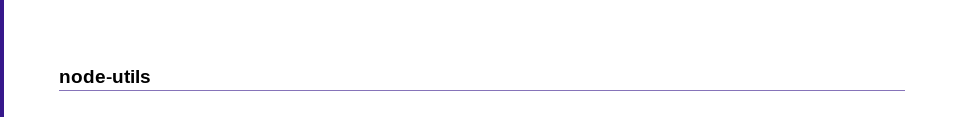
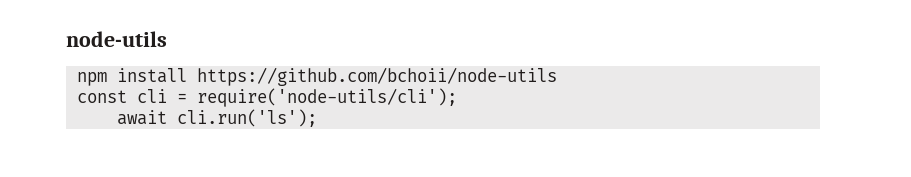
+ npm install https://github.com/bchoii/node-utils
+ const cli = require('node-utils/cli');
+ await cli.run('ls');

